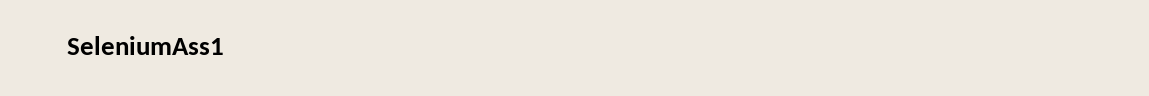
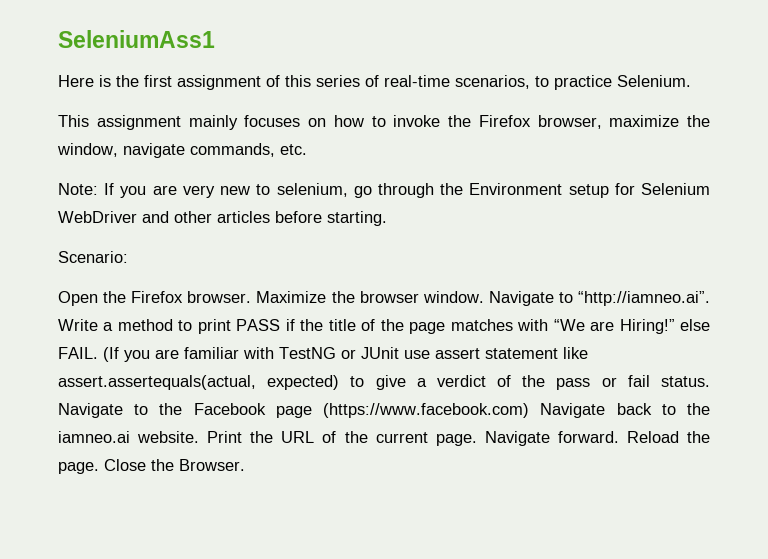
+ Here is the first assignment of this series of real-time scenarios, to practice Selenium.
+ This assignment mainly focuses on how to invoke the Firefox browser, maximize the window, navigate commands, etc.
+ Note: If you are very new to selenium, go through the Environment setup for Selenium WebDriver and other articles before starting.
+ Scenario:
+ Open the Firefox browser. Maximize the browser window. Navigate to “http://iamneo.ai”. Write a method to print PASS if the title of the page matches with “We are Hiring!” else FAIL. (If you are familiar with TestNG or JUnit use assert statement like assert.assertequals(actual, expected) to give a verdict of the pass or fail status. Navigate to the Facebook page (https://www.facebook.com) Navigate back to the iamneo.ai website. Print the URL of the current page. Navigate forward. Reload the page. Close the Browser.

